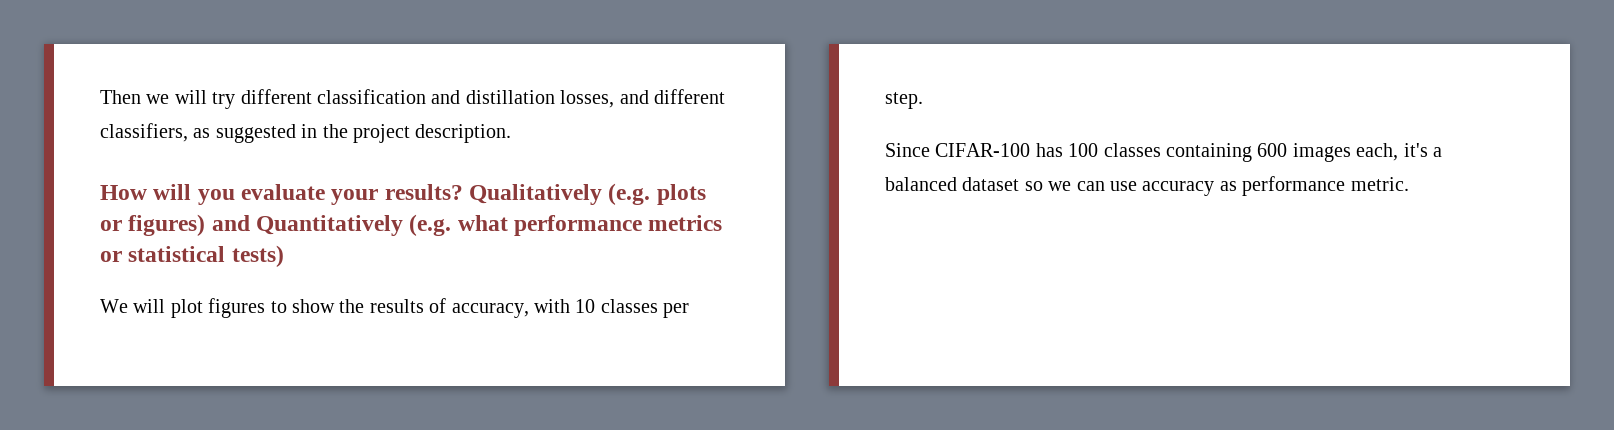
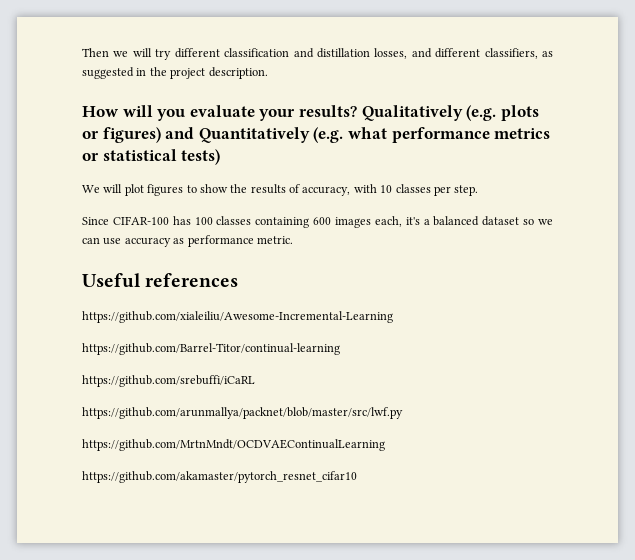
+ Useful references
+ https://github.com/xialeiliu/Awesome-Incremental-Learning
+ https://github.com/Barrel-Titor/continual-learning
+ https://github.com/srebuffi/iCaRL
+ https://github.com/arunmallya/packnet/blob/master/src/lwf.py
+ https://github.com/MrtnMndt/OCDVAEContinualLearning
+ https://github.com/akamaster/pytorch_resnet_cifar10

